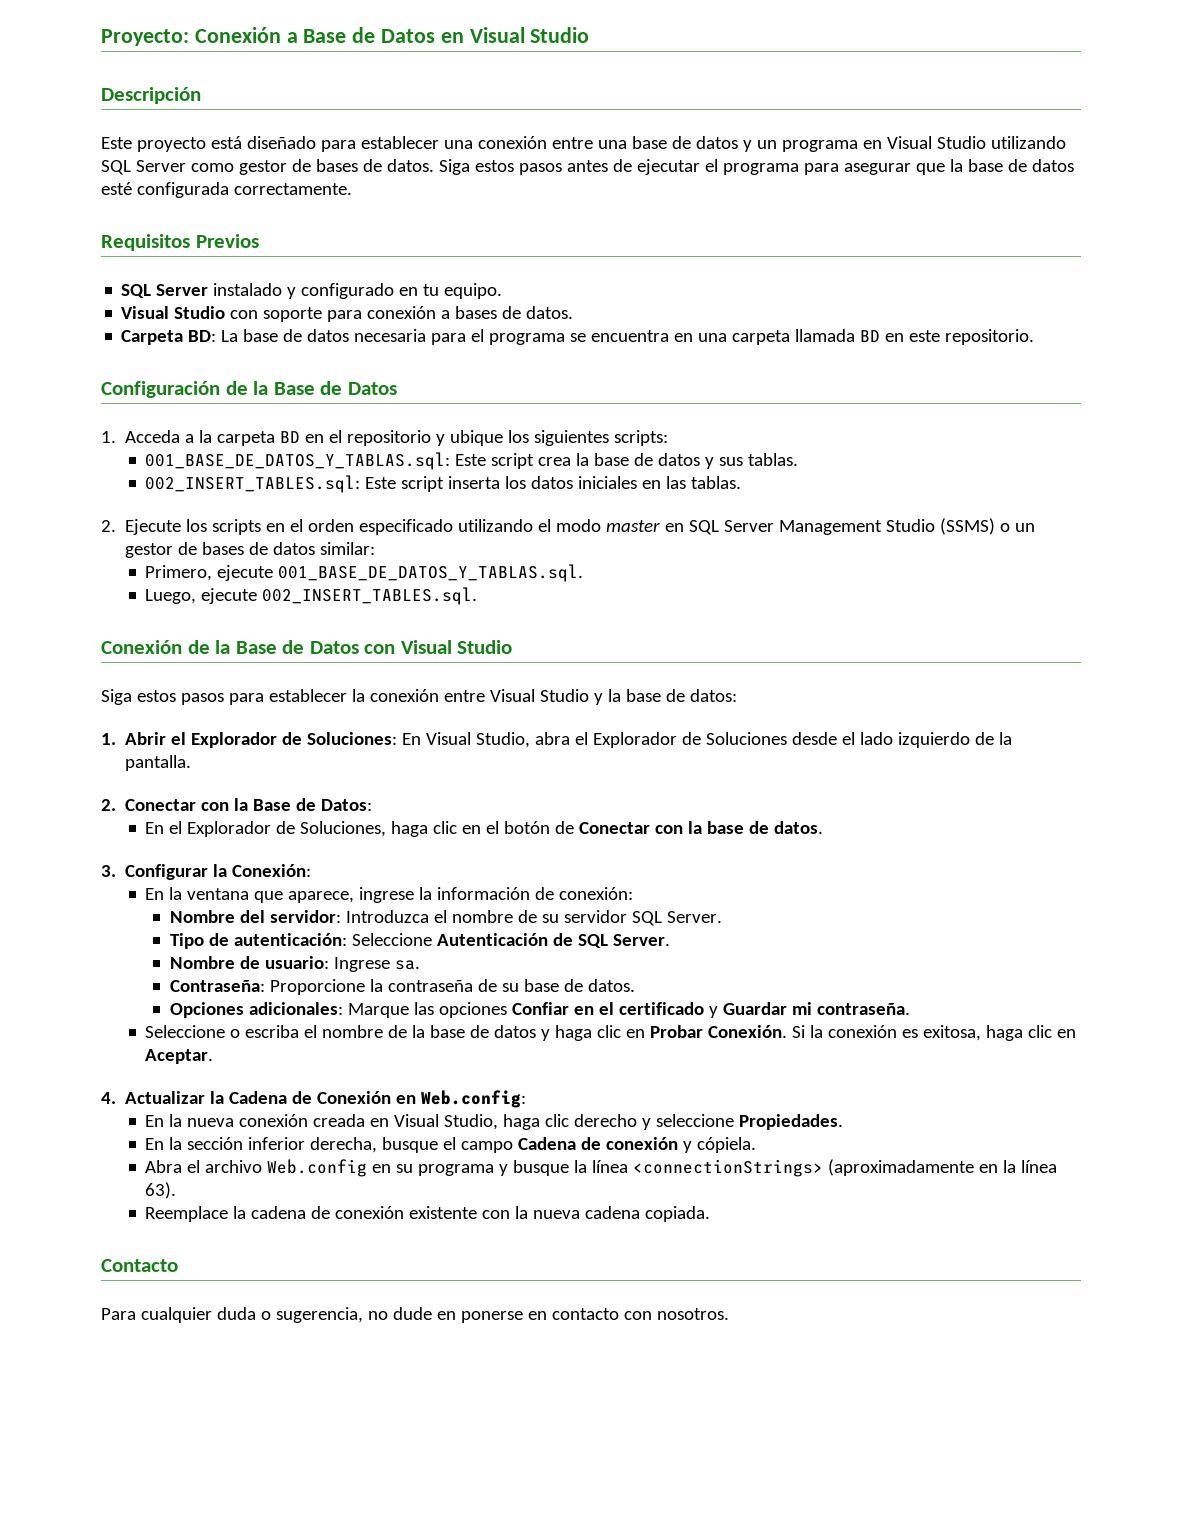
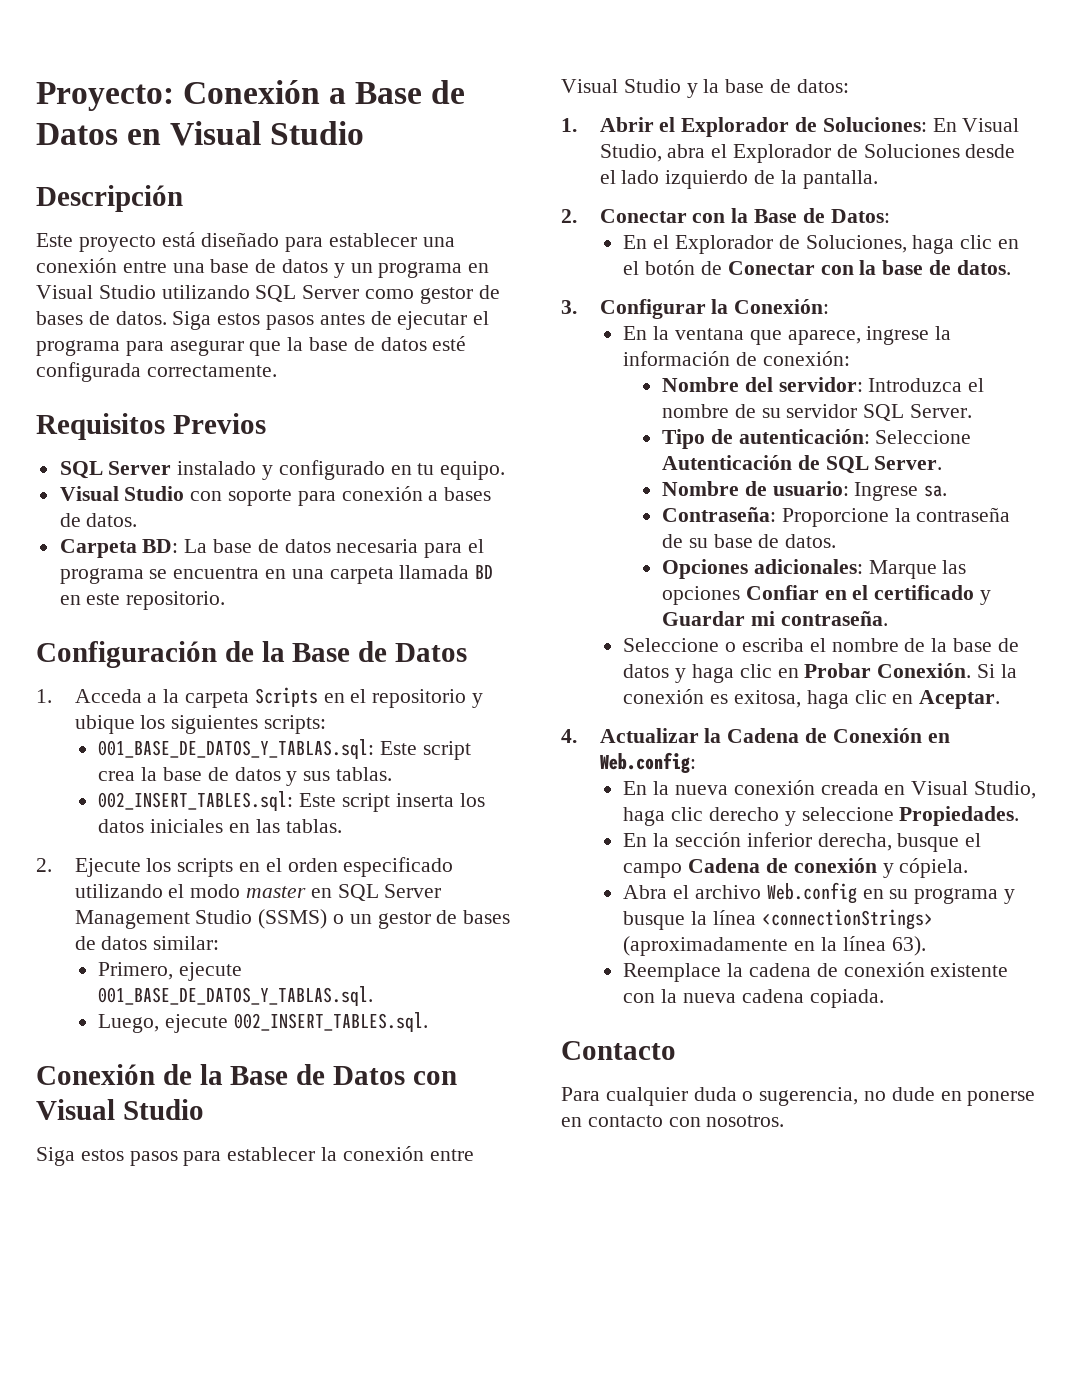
- 1. Acceda a la carpeta BD en el repositorio y ubique los siguientes scripts:
+ 1. Acceda a la carpeta Scripts en el repositorio y ubique los siguientes scripts:

